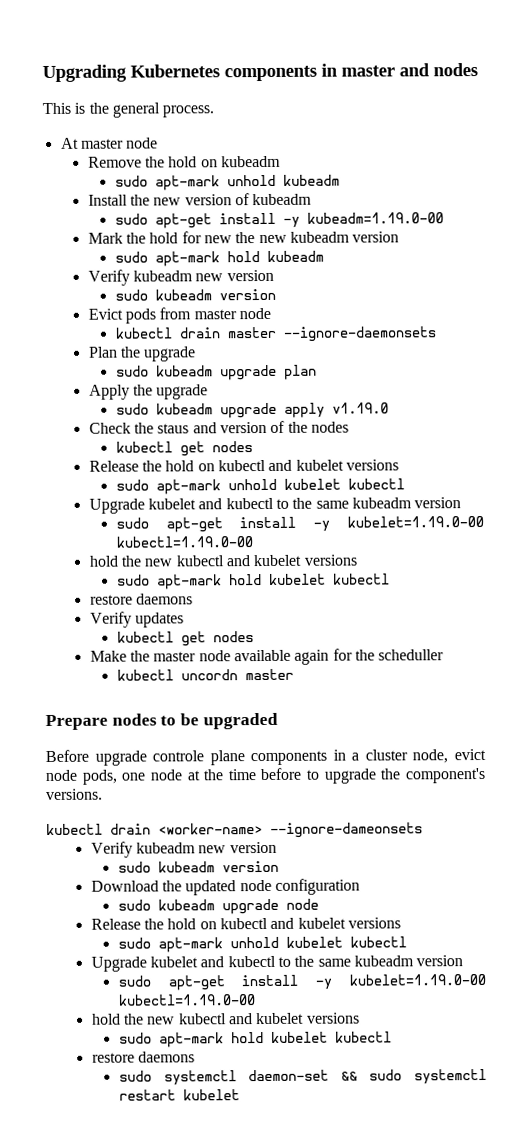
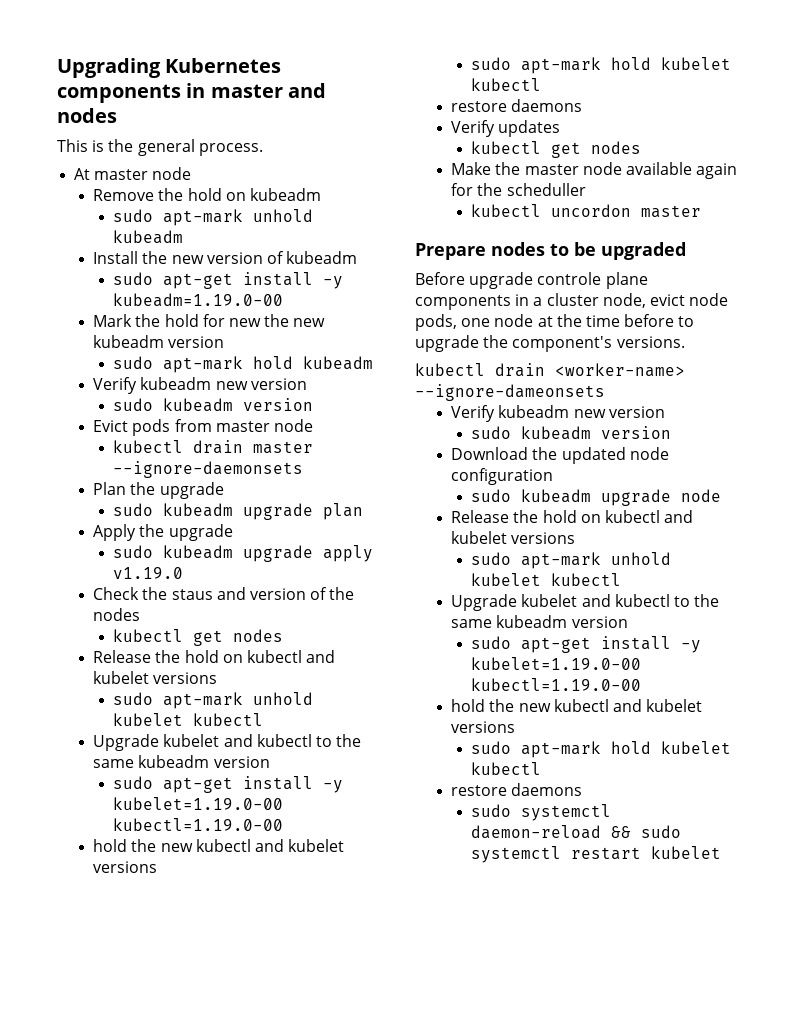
- kubectl uncordn master
+ kubectl uncordon master
- sudo systemctl daemon-set && sudo systemctl restart kubelet
+ sudo systemctl daemon-reload && sudo systemctl restart kubelet

